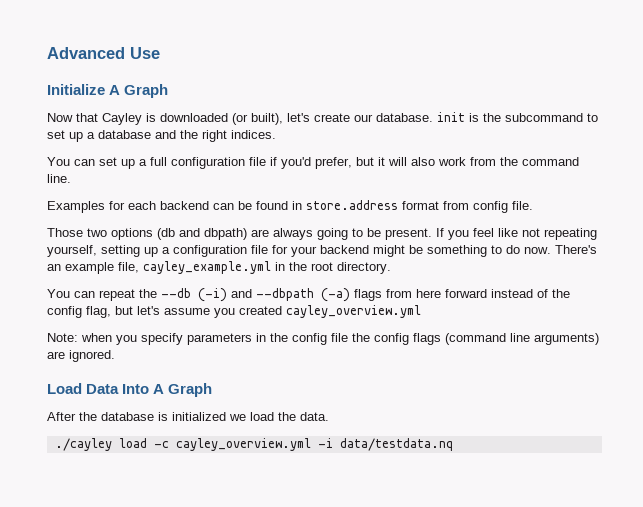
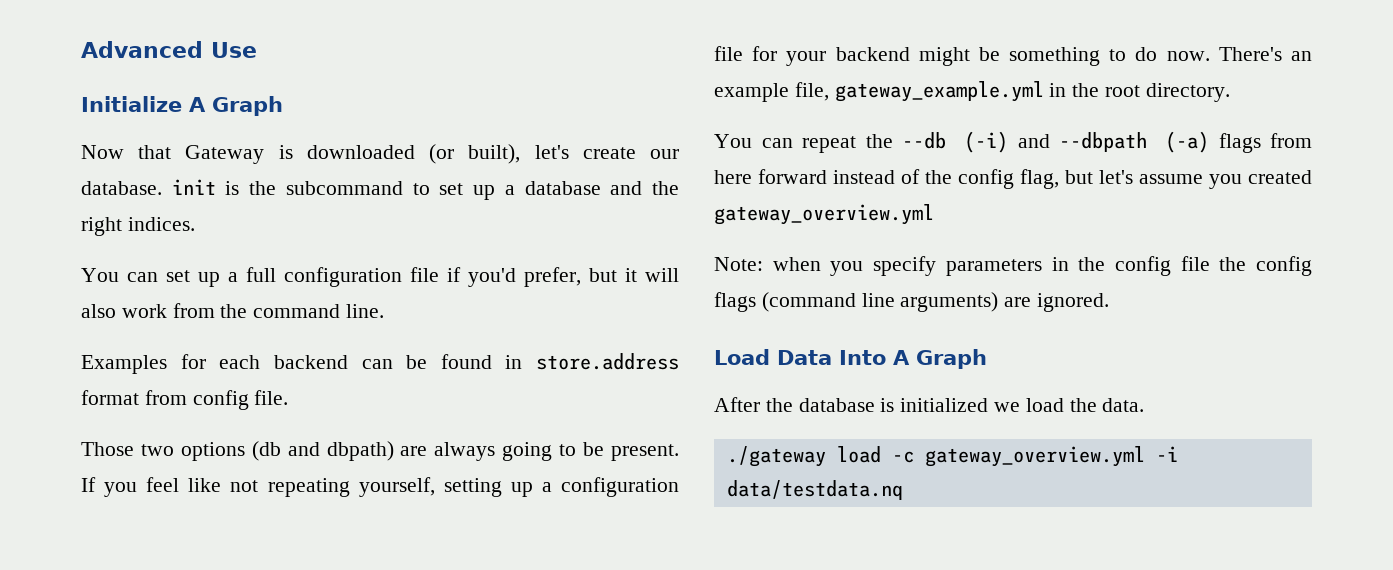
- Now that Cayley is downloaded (or built), let's create our database. init is the subcommand to set up a database and the right indices.
+ Now that Gateway is downloaded (or built), let's create our database. init is the subcommand to set up a database and the right indices.
- There's an example file, cayley_example.yml in the root directory.
+ There's an example file, gateway_example.yml in the root directory.
- You can repeat the --db (-i) and --dbpath (-a) flags from here forward instead of the config flag, but let's assume you created cayley_overview.yml
+ You can repeat the --db (-i) and --dbpath (-a) flags from here forward instead of the config flag, but let's assume you created gateway_overview.yml
- ./cayley load -c cayley_overview.yml -i data/testdata.nq
+ ./gateway load -c gateway_overview.yml -i data/testdata.nq

